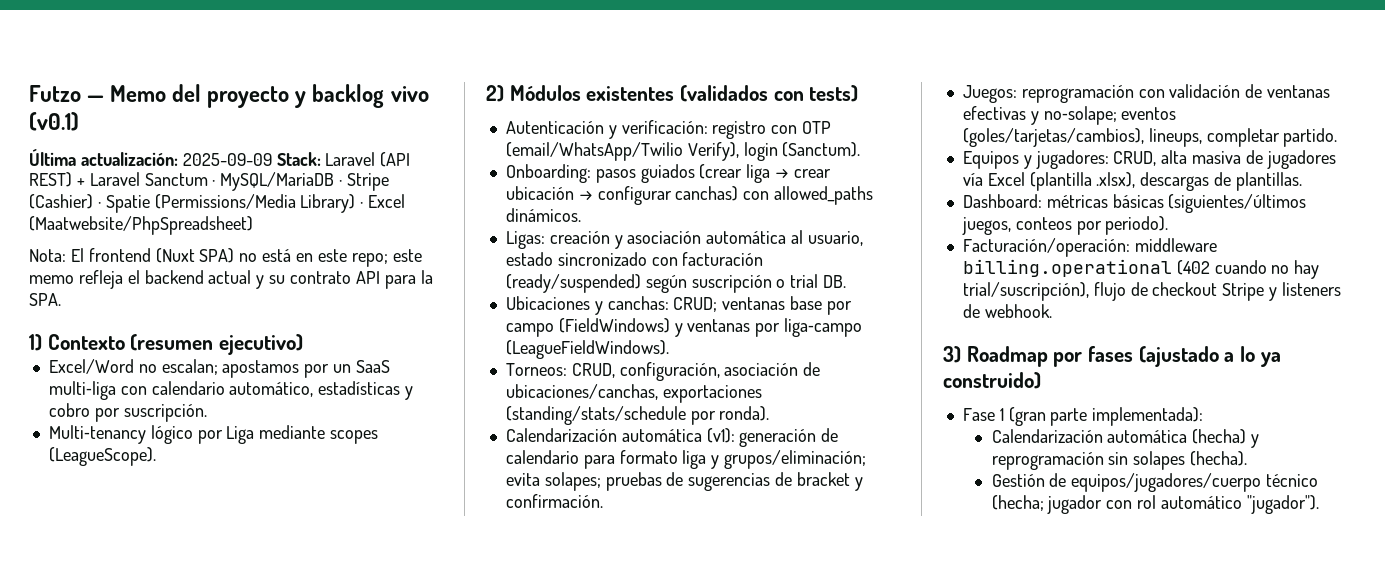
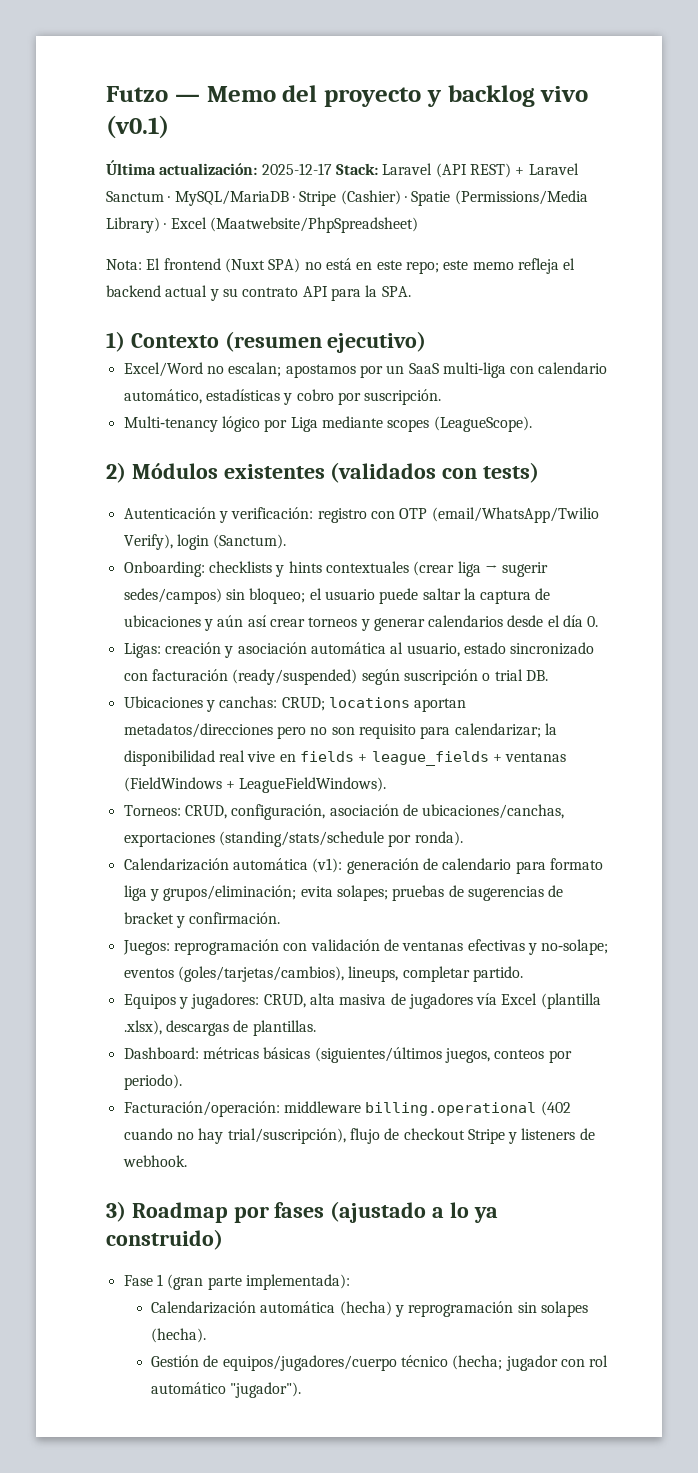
- Última actualización: 2025-09-09 Stack: Laravel (API REST) + Laravel Sanctum · MySQL/MariaDB · Stripe (Cashier) · Spatie (Permissions/Media Library) · Excel (Maatwebsite/PhpSpreadsheet)
+ Última actualización: 2025-12-17 Stack: Laravel (API REST) + Laravel Sanctum · MySQL/MariaDB · Stripe (Cashier) · Spatie (Permissions/Media Library) · Excel (Maatwebsite/PhpSpreadsheet)
- Onboarding: pasos guiados (crear liga → crear ubicación → configurar canchas) con allowed_paths dinámicos.
+ Onboarding: checklists y hints contextuales (crear liga → sugerir sedes/campos) sin bloqueo; el usuario puede saltar la captura de ubicaciones y aún así crear torneos y generar calendarios desde el día 0.
- Ubicaciones y canchas: CRUD; ventanas base por campo (FieldWindows) y ventanas por liga‑campo (LeagueFieldWindows).
+ Ubicaciones y canchas: CRUD; locations aportan metadatos/direcciones pero no son requisito para calendarizar; la disponibilidad real vive en fields + league_fields + ventanas (FieldWindows + LeagueFieldWindows).

